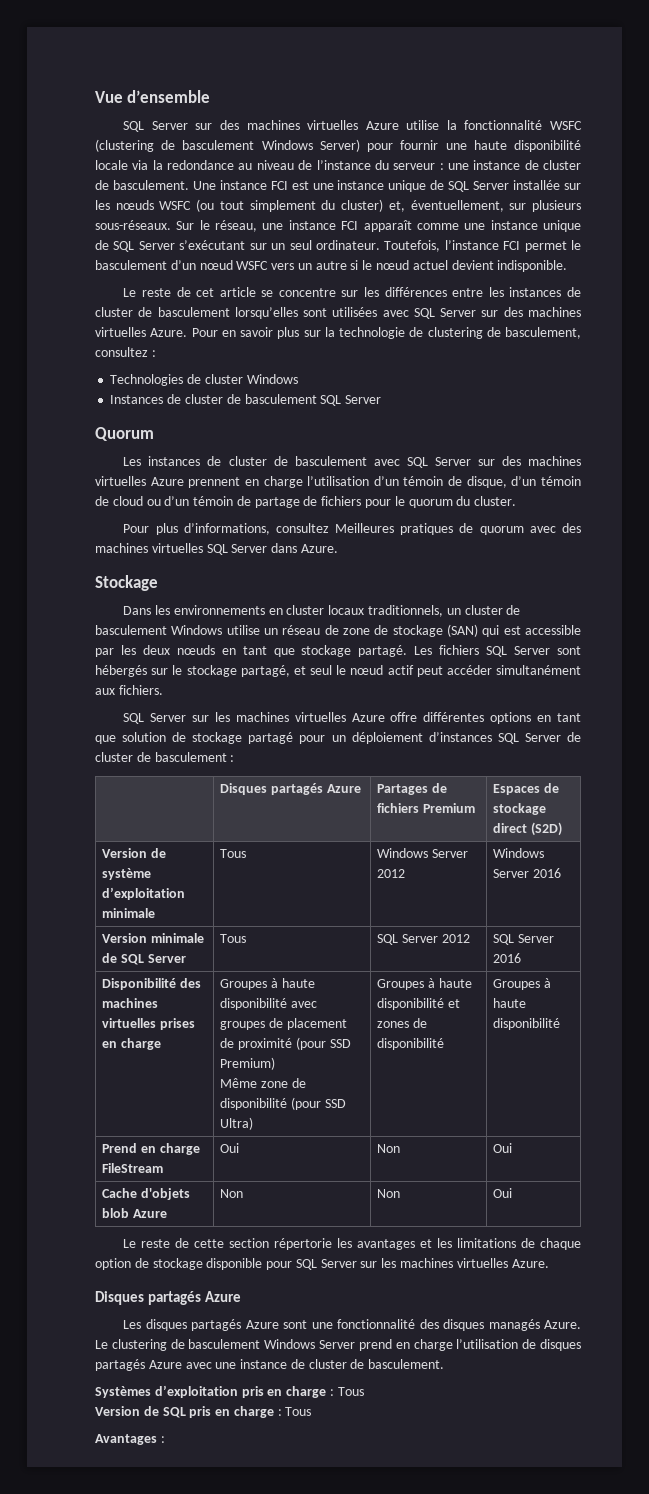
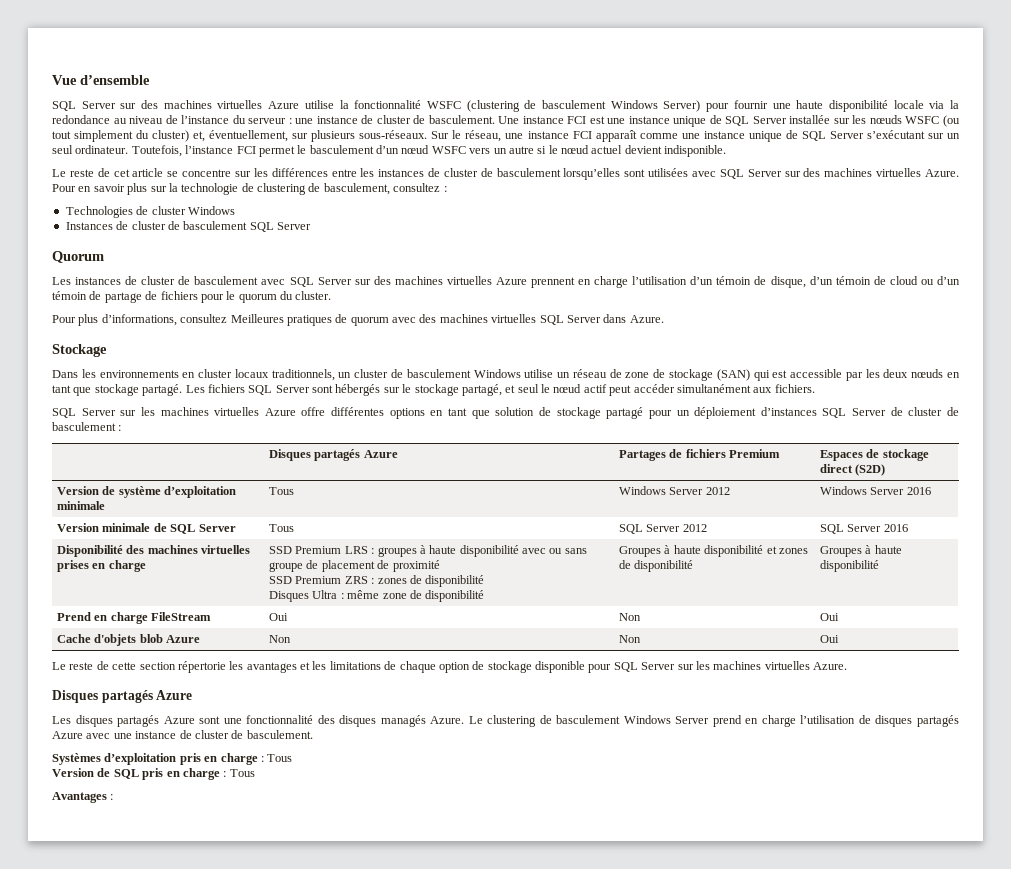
- Groupes à haute disponibilité avec groupes de placement de proximité (pour SSD Premium)
- Même zone de disponibilité (pour SSD Ultra)
+ SSD Premium LRS : groupes à haute disponibilité avec ou sans groupe de placement de proximité
+ SSD Premium ZRS : zones de disponibilité
+ Disques Ultra : même zone de disponibilité

